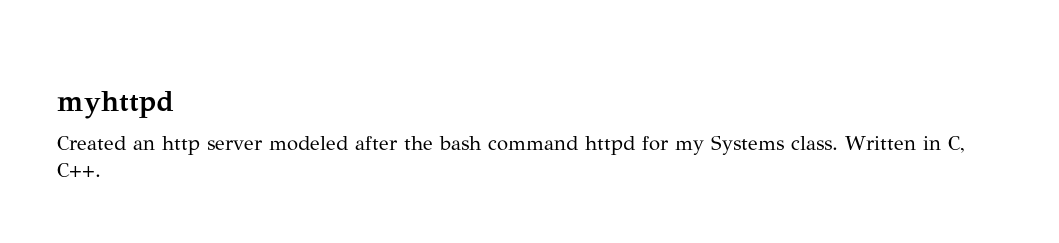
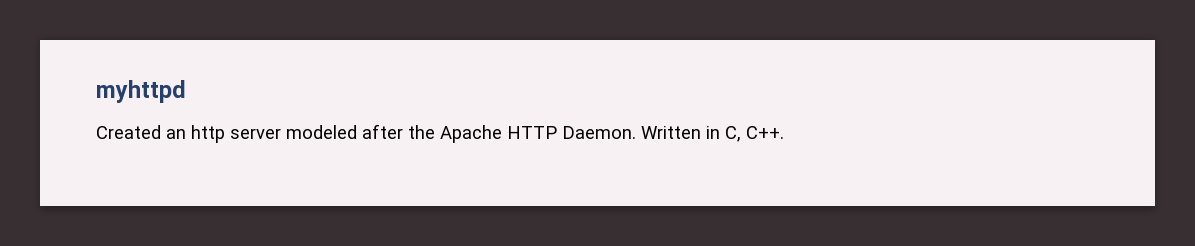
- Created an http server modeled after the bash command httpd for my Systems class.
+ Created an http server modeled after the Apache HTTP Daemon.

